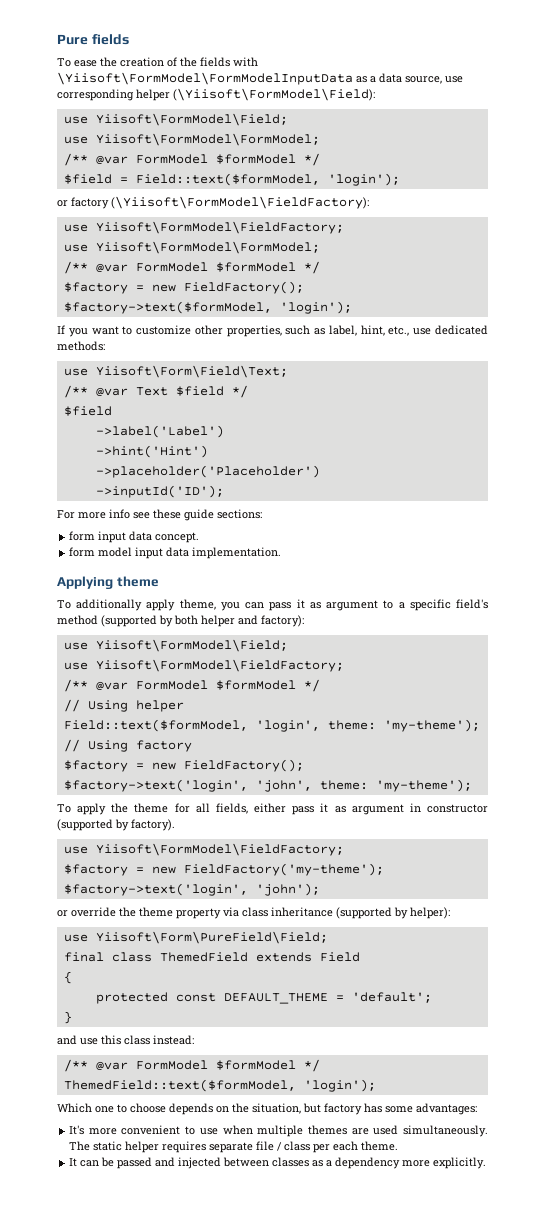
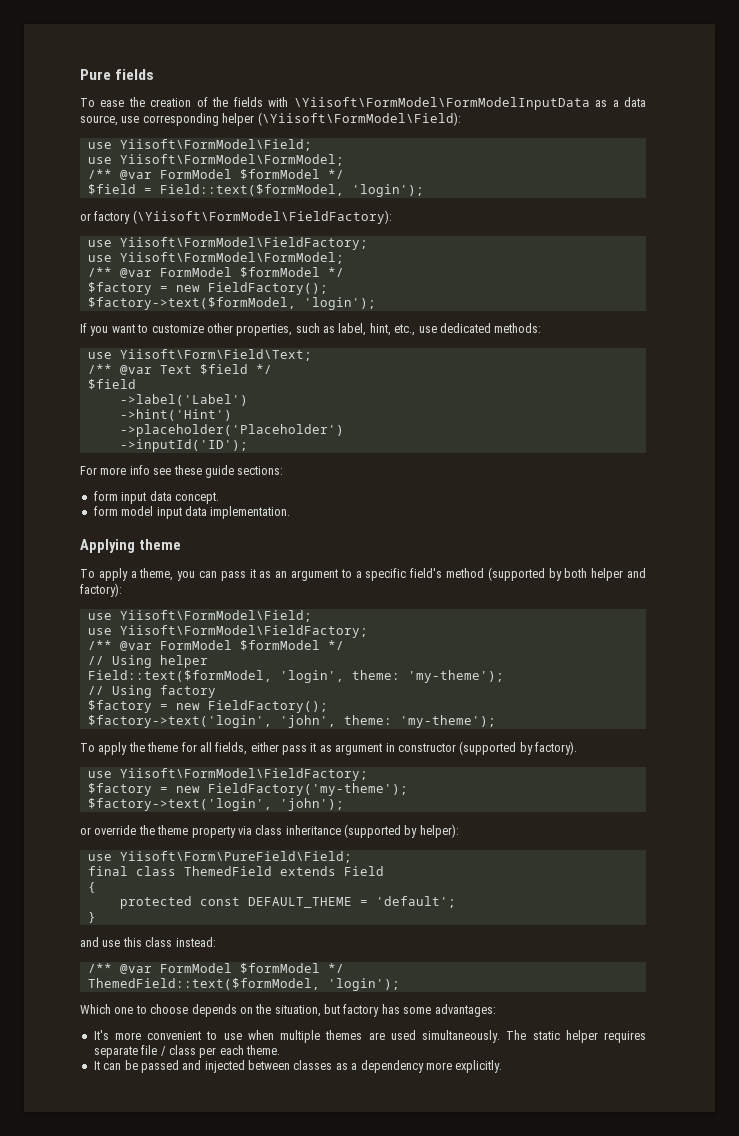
- To additionally apply theme, you can pass it as argument to a specific field's method (supported by both helper and factory):
+ To apply a theme, you can pass it as an argument to a specific field's method (supported by both helper and factory):

